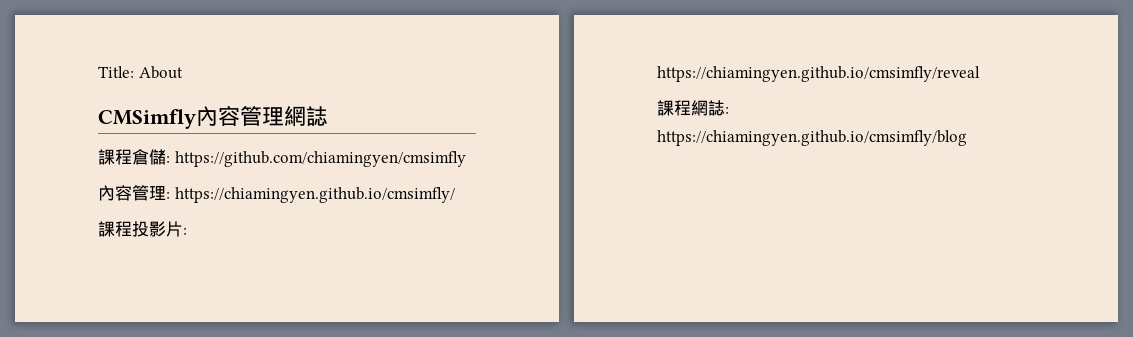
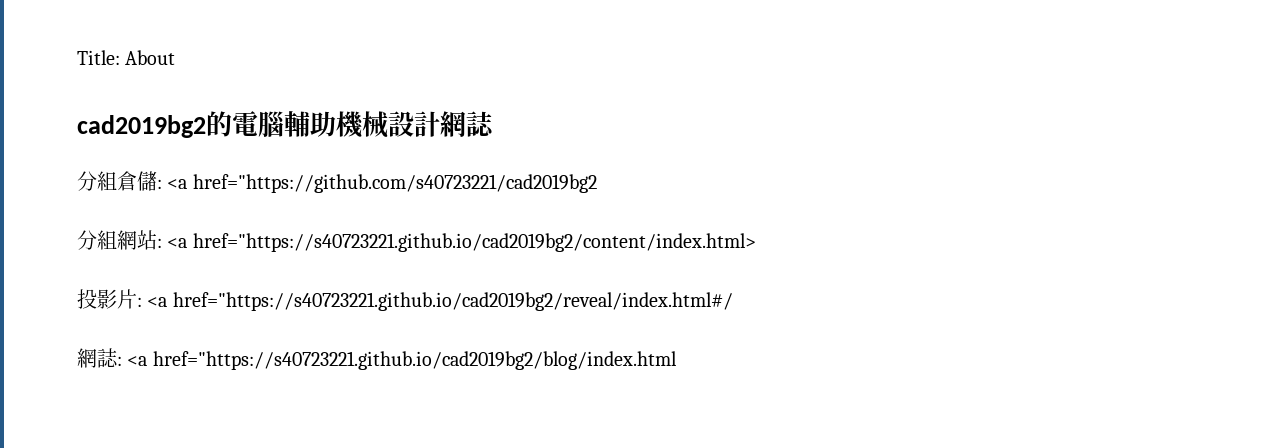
- CMSimfly內容管理網誌
+ cad2019bg2的電腦輔助機械設計網誌
- 課程倉儲: https://github.com/chiamingyen/cmsimfly
- 內容管理: https://chiamingyen.github.io/cmsimfly/
- 課程投影片: https://chiamingyen.github.io/cmsimfly/reveal
- 課程網誌: https://chiamingyen.github.io/cmsimfly/blog
+ 分組倉儲: <a href="https://github.com/s40723221/cad2019bg2
+ 分組網站: <a href="https://s40723221.github.io/cad2019bg2/content/index.html>
+ 投影片: <a href="https://s40723221.github.io/cad2019bg2/reveal/index.html#/
+ 網誌: <a href="https://s40723221.github.io/cad2019bg2/blog/index.html

